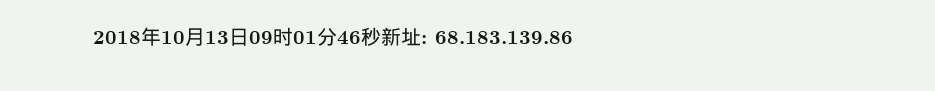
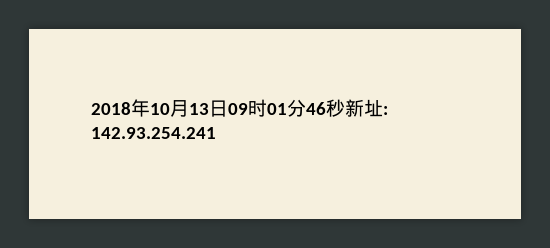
- 2018年10月13日09时01分46秒新址: 68.183.139.86
+ 2018年10月13日09时01分46秒新址: 142.93.254.241

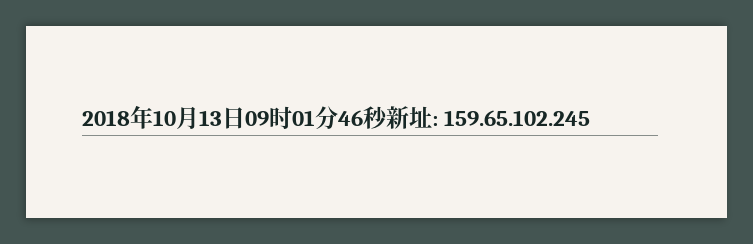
- 2018年10月13日09时01分46秒新址: 142.93.254.241
+ 2018年10月13日09时01分46秒新址: 159.65.102.245

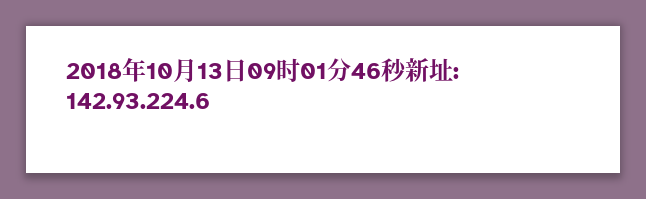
- 2018年10月13日09时01分46秒新址: 159.65.102.245
+ 2018年10月13日09时01分46秒新址: 142.93.224.6

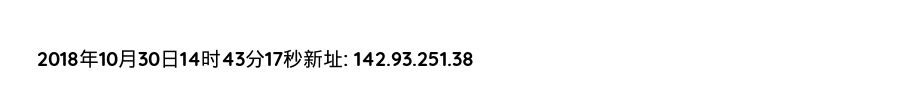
- 2018年10月13日09时01分46秒新址: 142.93.224.6
+ 2018年10月30日14时43分17秒新址: 142.93.251.38

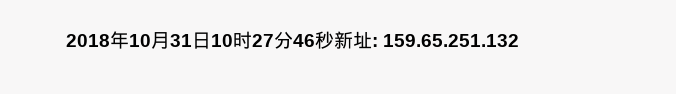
- 2018年10月30日14时43分17秒新址: 142.93.251.38
+ 2018年10月31日10时27分46秒新址: 159.65.251.132

